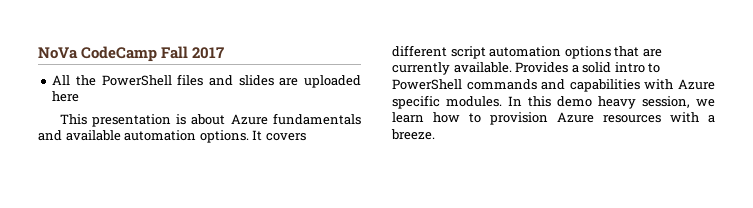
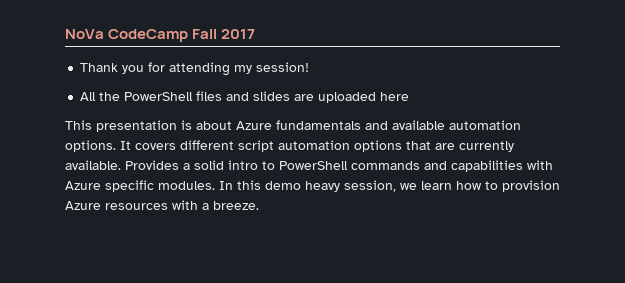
+ Thank you for attending my session!

